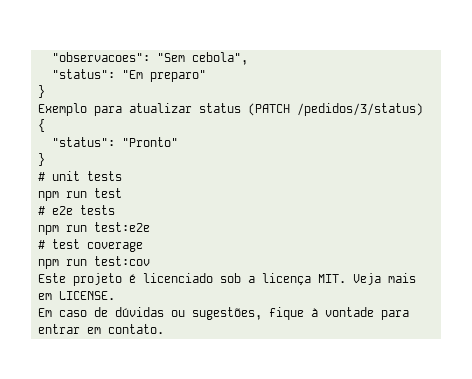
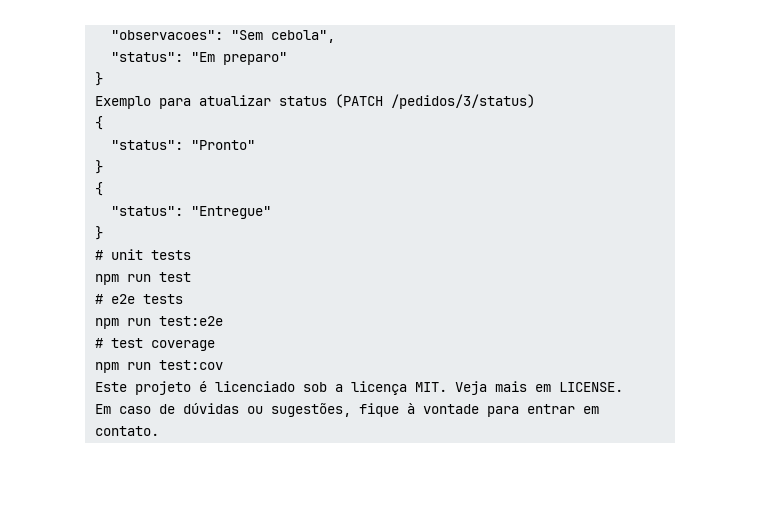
  "status": "Pronto"
+ }
+ {
+ "status": "Entregue"

